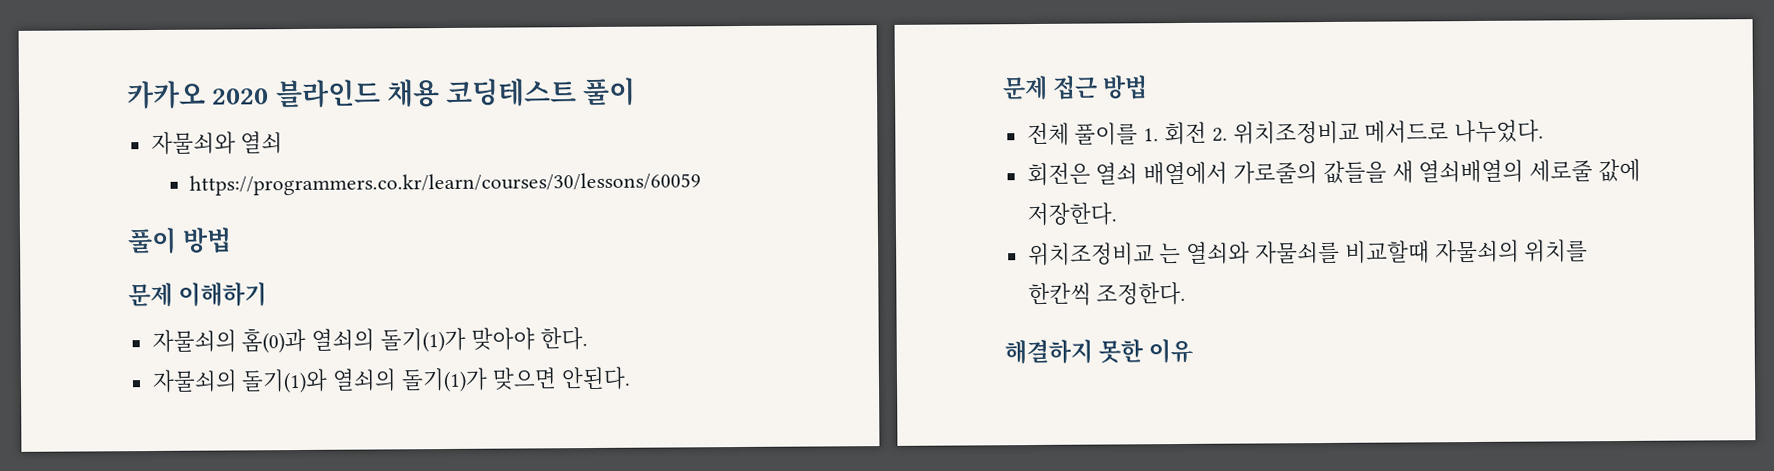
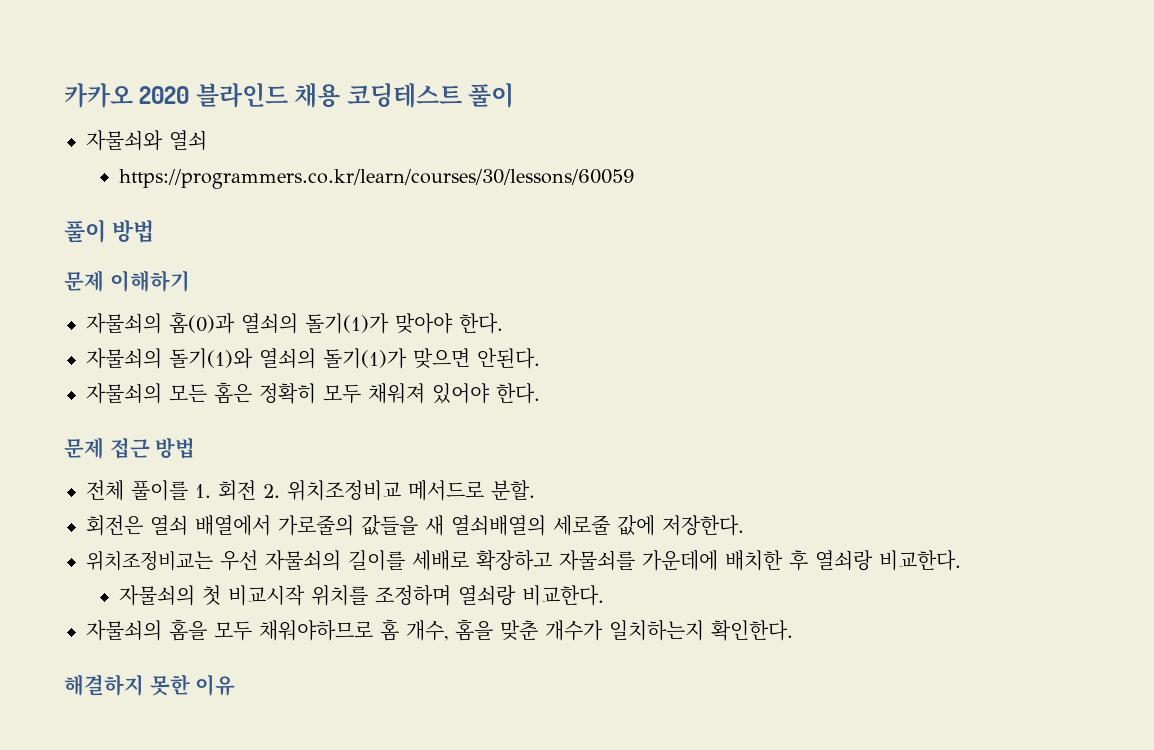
+ 자물쇠의 모든 홈은 정확히 모두 채워져 있어야 한다.
- 전체 풀이를 1. 회전 2. 위치조정비교 메서드로 나누었다.
+ 전체 풀이를 1. 회전 2. 위치조정비교 메서드로 분할.
- 위치조정비교 는 열쇠와 자물쇠를 비교할때 자물쇠의 위치를 한칸씩 조정한다.
+ 위치조정비교는 우선 자물쇠의 길이를 세배로 확장하고 자물쇠를 가운데에 배치한 후 열쇠랑 비교한다.
+ 자물쇠의 첫 비교시작 위치를 조정하며 열쇠랑 비교한다.
+ 자물쇠의 홈을 모두 채워야하므로 홈 개수, 홈을 맞춘 개수가 일치하는지 확인한다.

